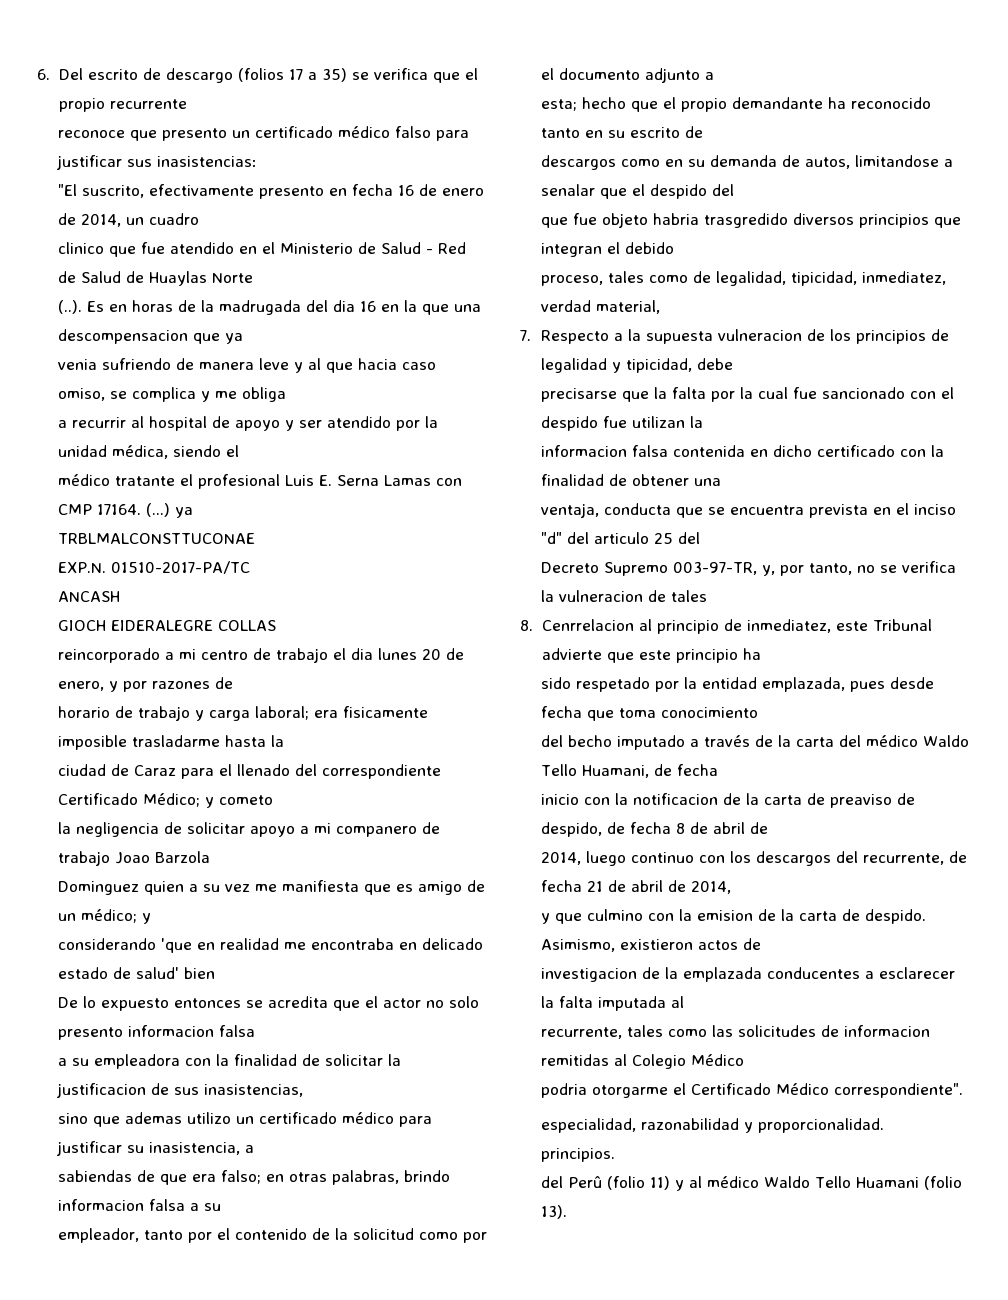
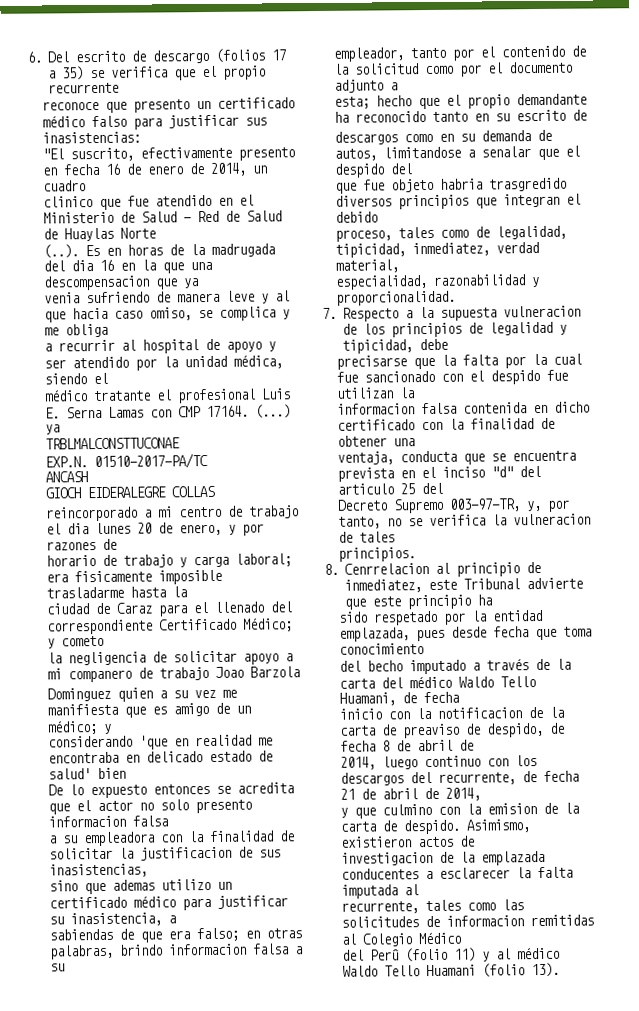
+ especialidad, razonabilidad y proporcionalidad.
+ principios.
- podria otorgarme el Certificado Médico correspondiente".
- especialidad, razonabilidad y proporcionalidad.
- principios.

